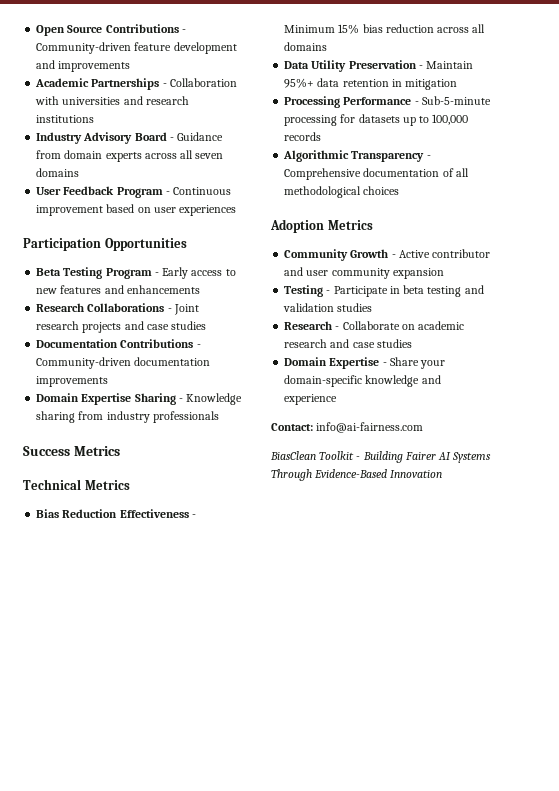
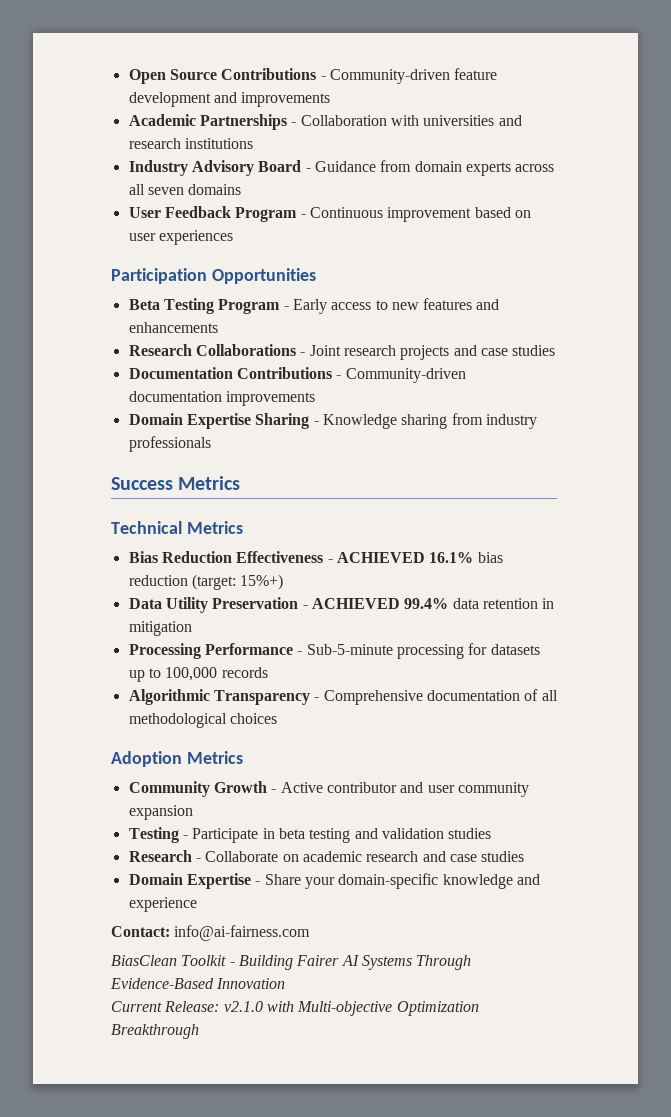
- Bias Reduction Effectiveness - Minimum 15% bias reduction across all domains
+ Bias Reduction Effectiveness - ACHIEVED 16.1% bias reduction (target: 15%+)
- Data Utility Preservation - Maintain 95%+ data retention in mitigation
+ Data Utility Preservation - ACHIEVED 99.4% data retention in mitigation
+ Current Release: v2.1.0 with Multi-objective Optimization Breakthrough

